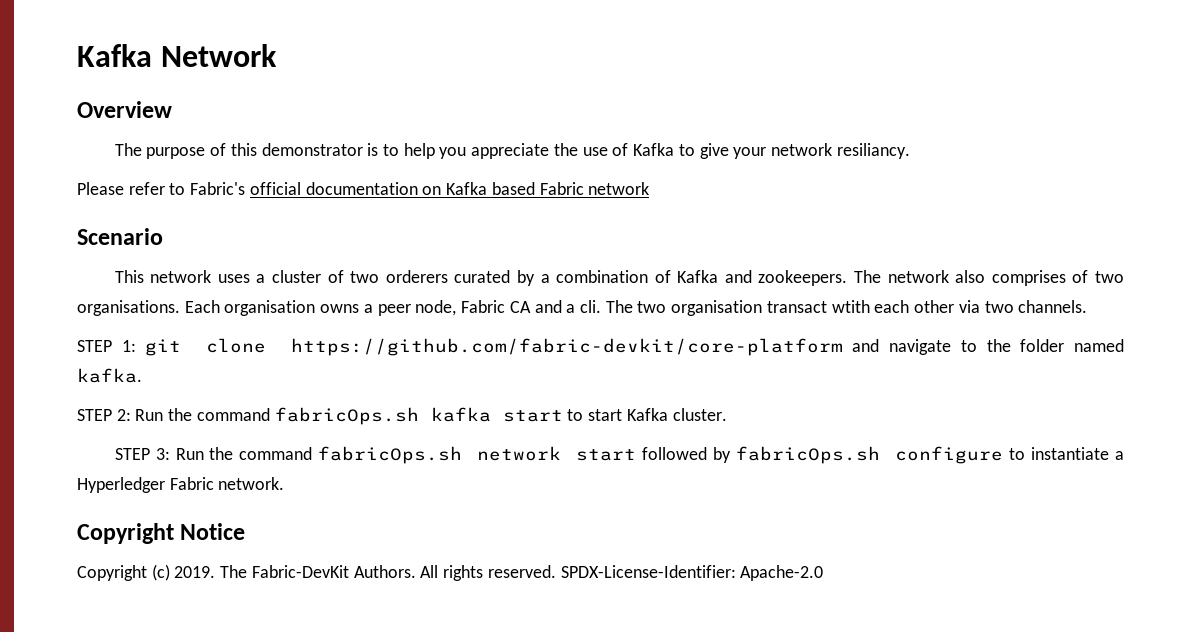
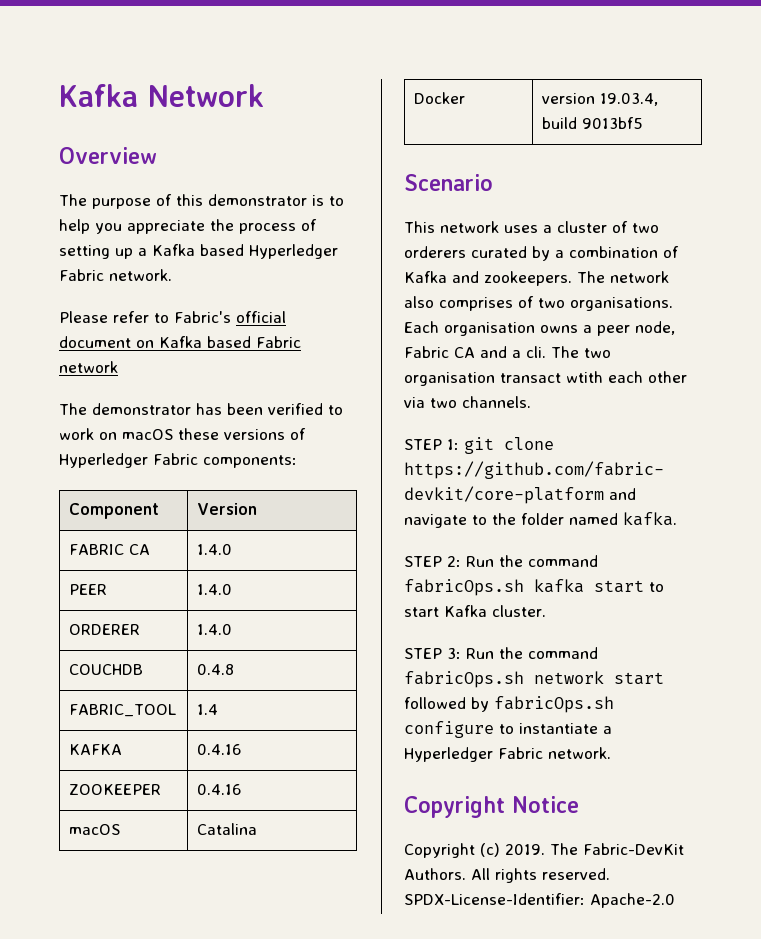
- The purpose of this demonstrator is to help you appreciate the use of Kafka to give your network resiliancy.
+ The purpose of this demonstrator is to help you appreciate the process of setting up a Kafka based Hyperledger Fabric network.
- Please refer to Fabric's official documentation on Kafka based Fabric network
+ Please refer to Fabric's official document on Kafka based Fabric network
+ The demonstrator has been verified to work on macOS these versions of Hyperledger Fabric components:
+ Component | Version
+ FABRIC CA | 1.4.0
+ PEER | 1.4.0
+ ORDERER | 1.4.0
+ COUCHDB | 0.4.8
+ FABRIC_TOOL | 1.4
+ KAFKA | 0.4.16
+ ZOOKEEPER | 0.4.16
+ macOS | Catalina
+ Docker | version 19.03.4, build 9013bf5

